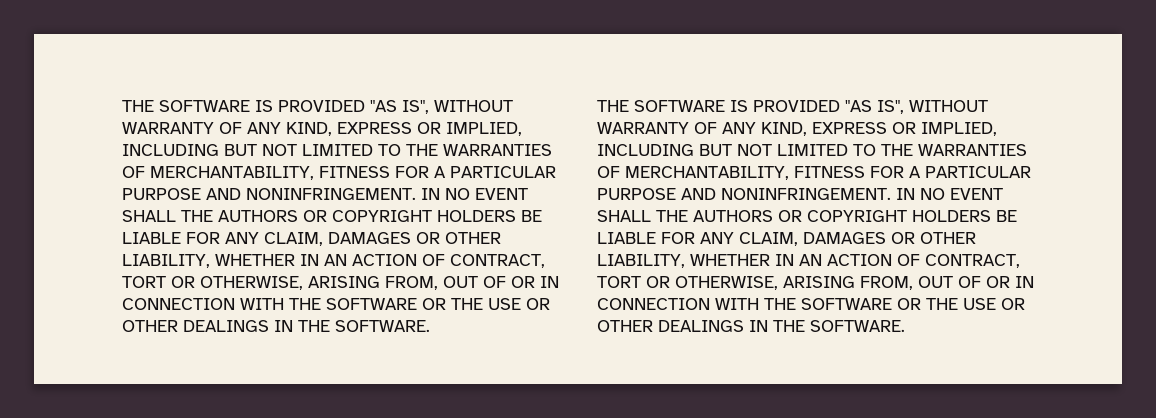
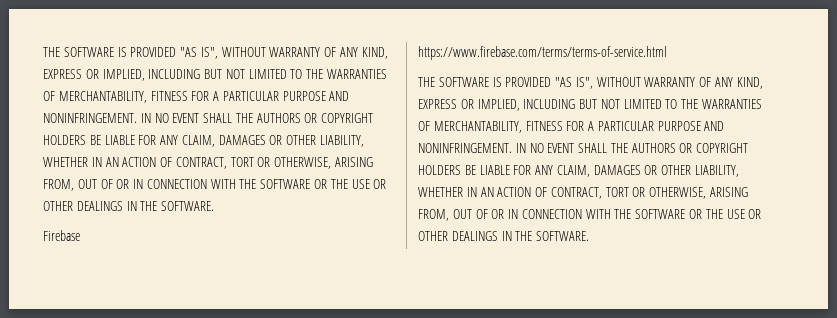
+ Firebase
+ https://www.firebase.com/terms/terms-of-service.html

